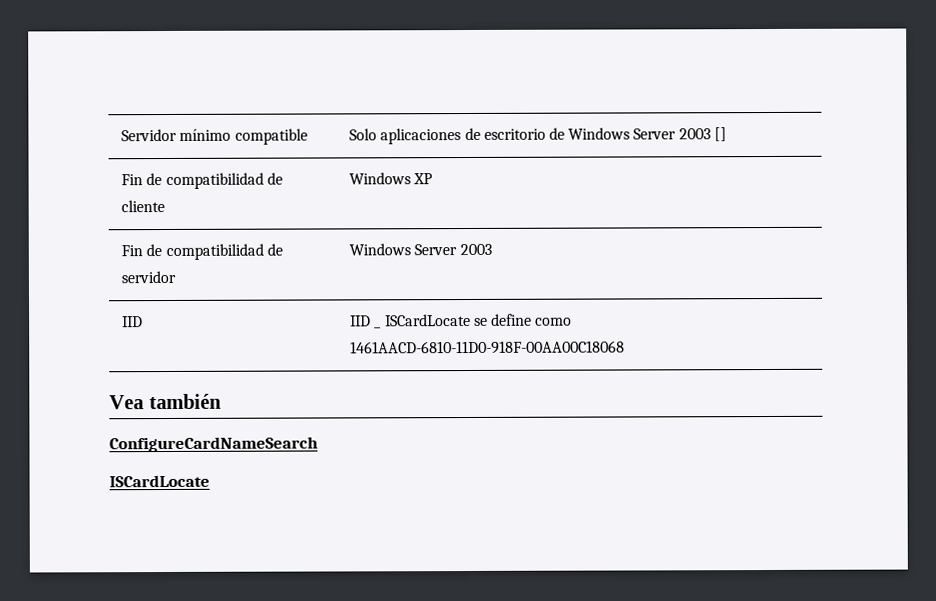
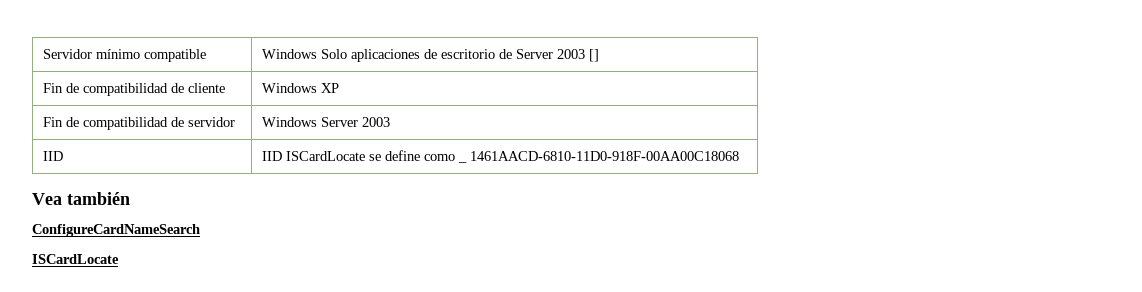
- Servidor mínimo compatible | Solo aplicaciones de escritorio de Windows Server 2003 []
+ Servidor mínimo compatible | Windows Solo aplicaciones de escritorio de Server 2003 []
- IID | IID _ ISCardLocate se define como 1461AACD-6810-11D0-918F-00AA00C18068
+ IID | IID ISCardLocate se define como _ 1461AACD-6810-11D0-918F-00AA00C18068

